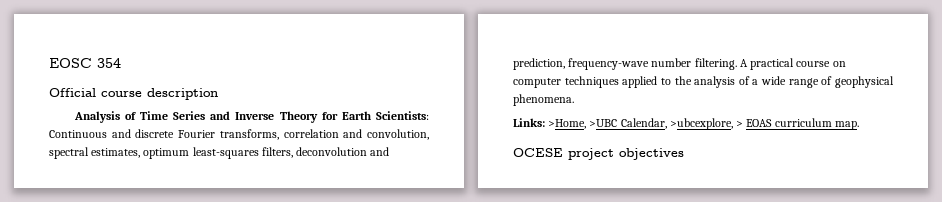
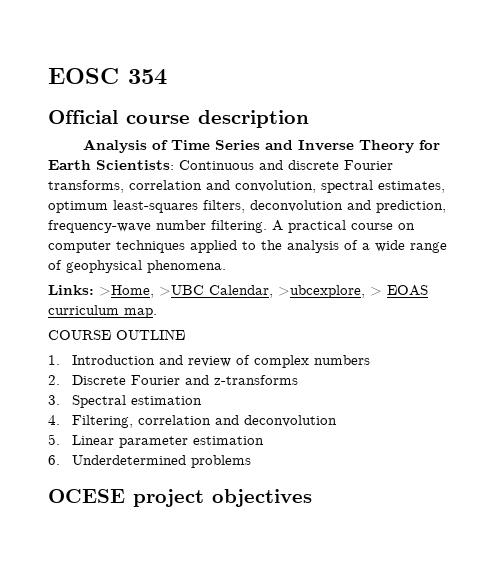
+ COURSE OUTLINE
+ 1. Introduction and review of complex numbers
+ 2. Discrete Fourier and z-transforms
+ 3. Spectral estimation
+ 4. Filtering, correlation and deconvolution
+ 5. Linear parameter estimation
+ 6. Underdetermined problems

